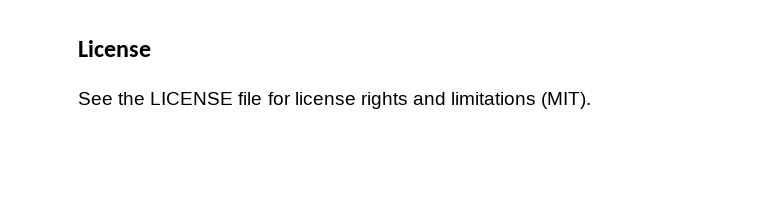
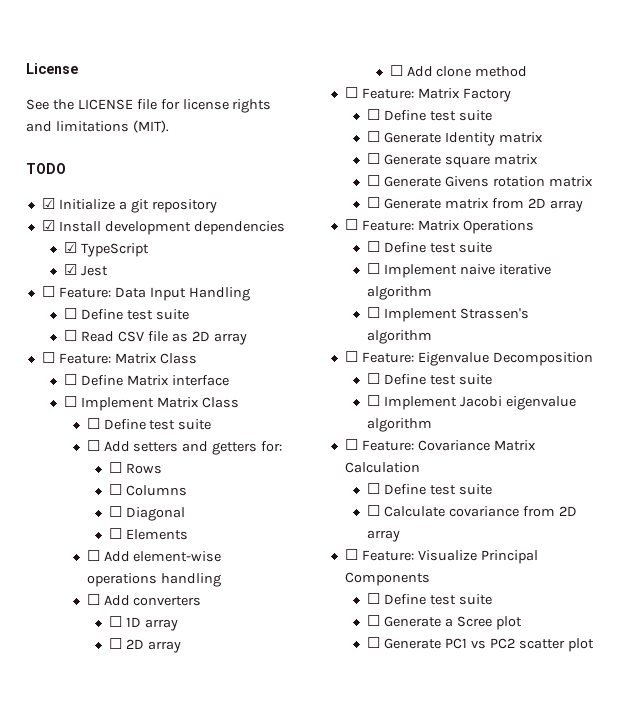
+ TODO
+ ☑ Initialize a git repository
+ ☑ Install development dependencies
+ ☑ TypeScript
+ ☑ Jest
+ ☐ Feature: Data Input Handling
+ ☐ Define test suite
+ ☐ Read CSV file as 2D array
+ ☐ Feature: Matrix Class
+ ☐ Define Matrix interface
+ ☐ Implement Matrix Class
+ ☐ Define test suite
+ ☐ Add setters and getters for:
+ ☐ Rows
+ ☐ Columns
+ ☐ Diagonal
+ ☐ Elements
+ ☐ Add element-wise operations handling
+ ☐ Add converters
+ ☐ 1D array
+ ☐ 2D array
+ ☐ Add clone method
+ ☐ Feature: Matrix Factory
+ ☐ Define test suite
+ ☐ Generate Identity matrix
+ ☐ Generate square matrix
+ ☐ Generate Givens rotation matrix
+ ☐ Generate matrix from 2D array
+ ☐ Feature: Matrix Operations
+ ☐ Define test suite
+ ☐ Implement naive iterative algorithm
+ ☐ Implement Strassen's algorithm
+ ☐ Feature: Eigenvalue Decomposition
+ ☐ Define test suite
+ ☐ Implement Jacobi eigenvalue algorithm
+ ☐ Feature: Covariance Matrix Calculation
+ ☐ Define test suite
+ ☐ Calculate covariance from 2D array
+ ☐ Feature: Visualize Principal Components
+ ☐ Define test suite
+ ☐ Generate a Scree plot
+ ☐ Generate PC1 vs PC2 scatter plot

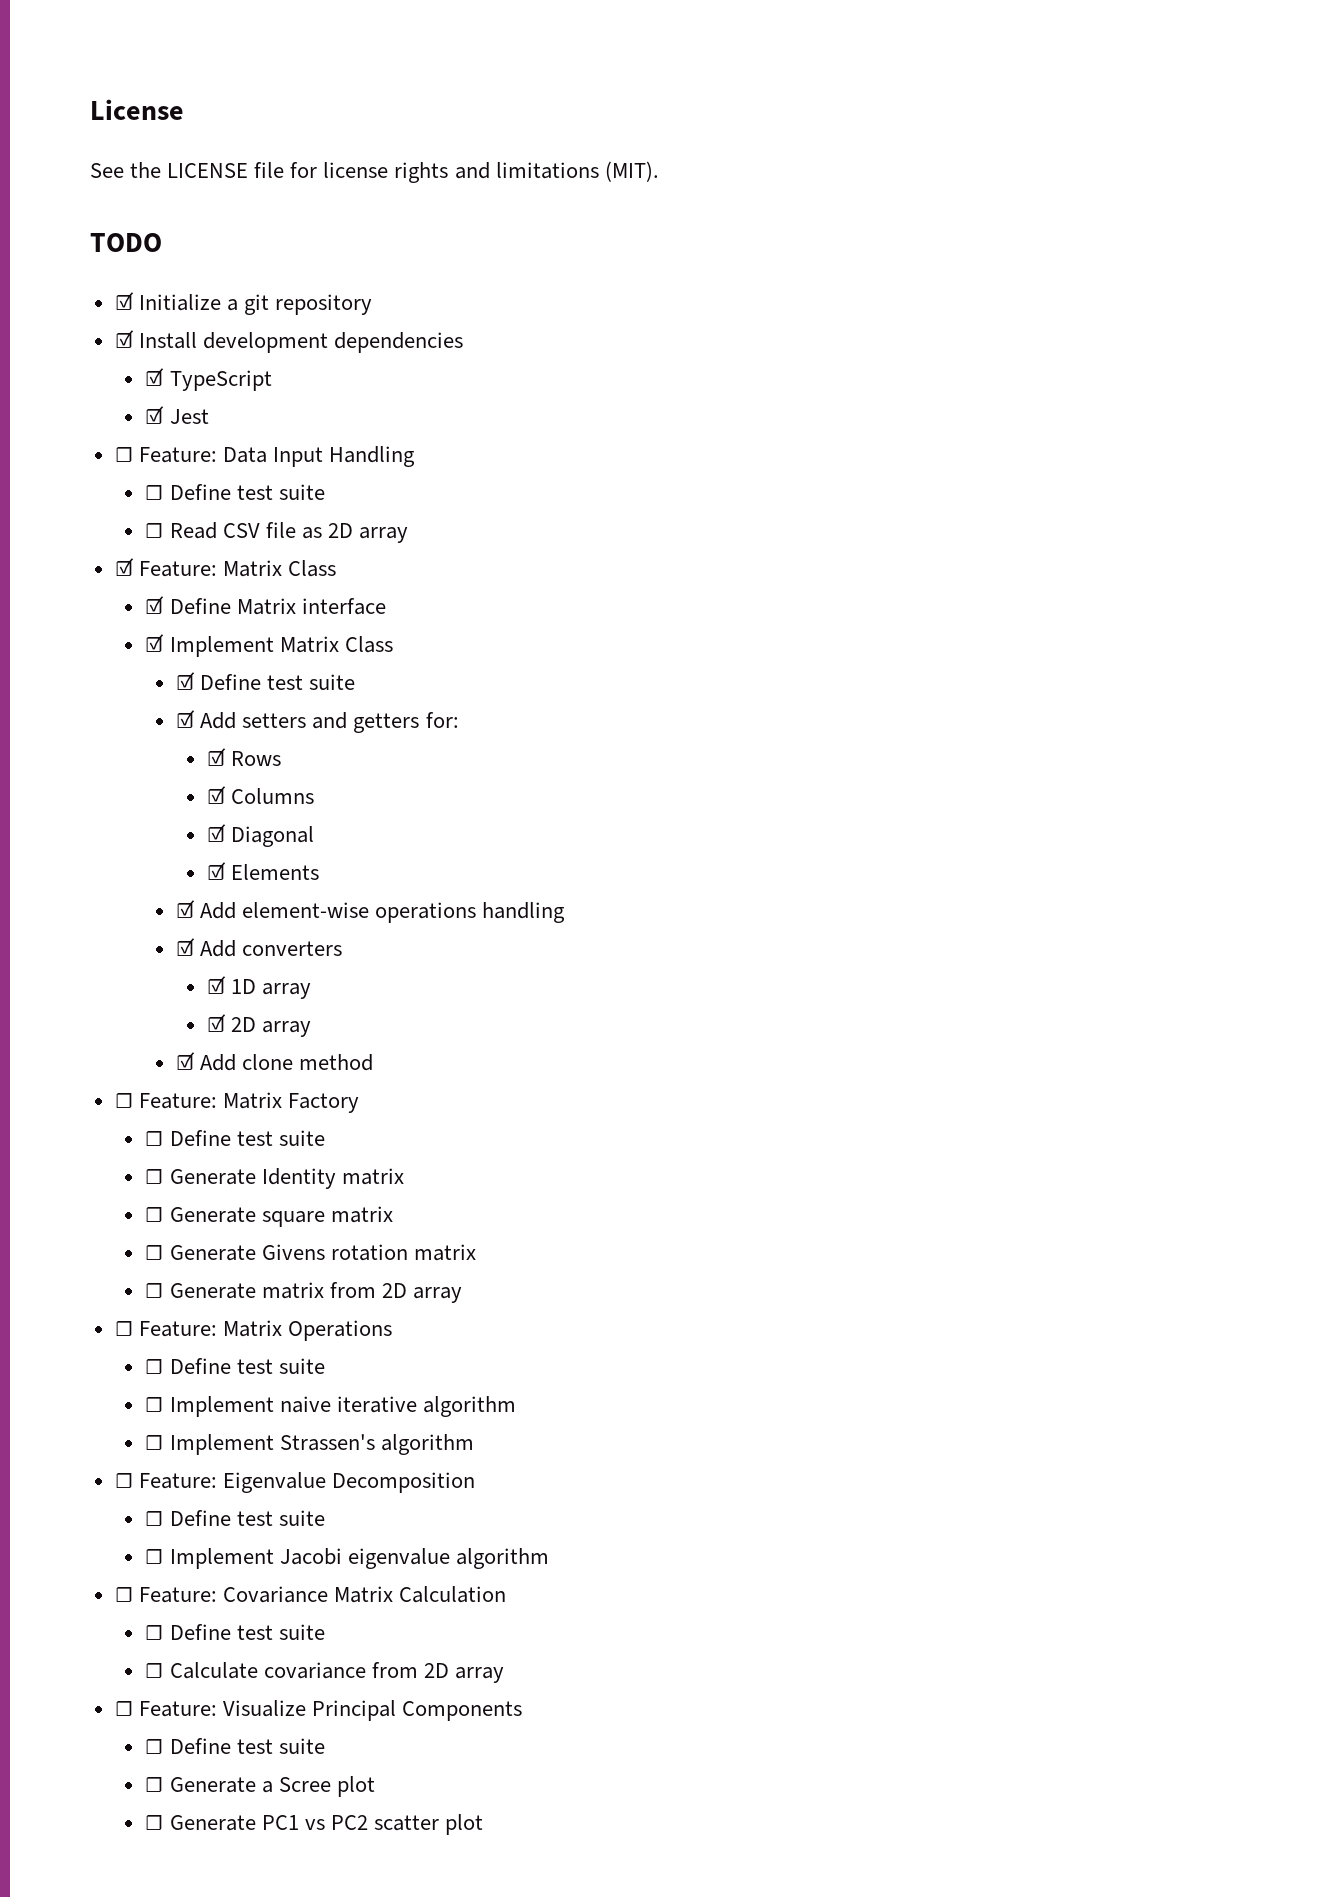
- ☐ Feature: Matrix Class
+ ☑ Feature: Matrix Class
- ☐ Define Matrix interface
+ ☑ Define Matrix interface
- ☐ Implement Matrix Class
- ☐ Define test suite
- ☐ Add setters and getters for:
+ ☑ Implement Matrix Class
+ ☑ Define test suite
+ ☑ Add setters and getters for:
- ☐ Rows
+ ☑ Rows
- ☐ Columns
+ ☑ Columns
- ☐ Diagonal
+ ☑ Diagonal
- ☐ Elements
+ ☑ Elements
- ☐ Add element-wise operations handling
+ ☑ Add element-wise operations handling
- ☐ Add converters
+ ☑ Add converters
- ☐ 1D array
+ ☑ 1D array
- ☐ 2D array
- ☐ Add clone method
+ ☑ 2D array
+ ☑ Add clone method

